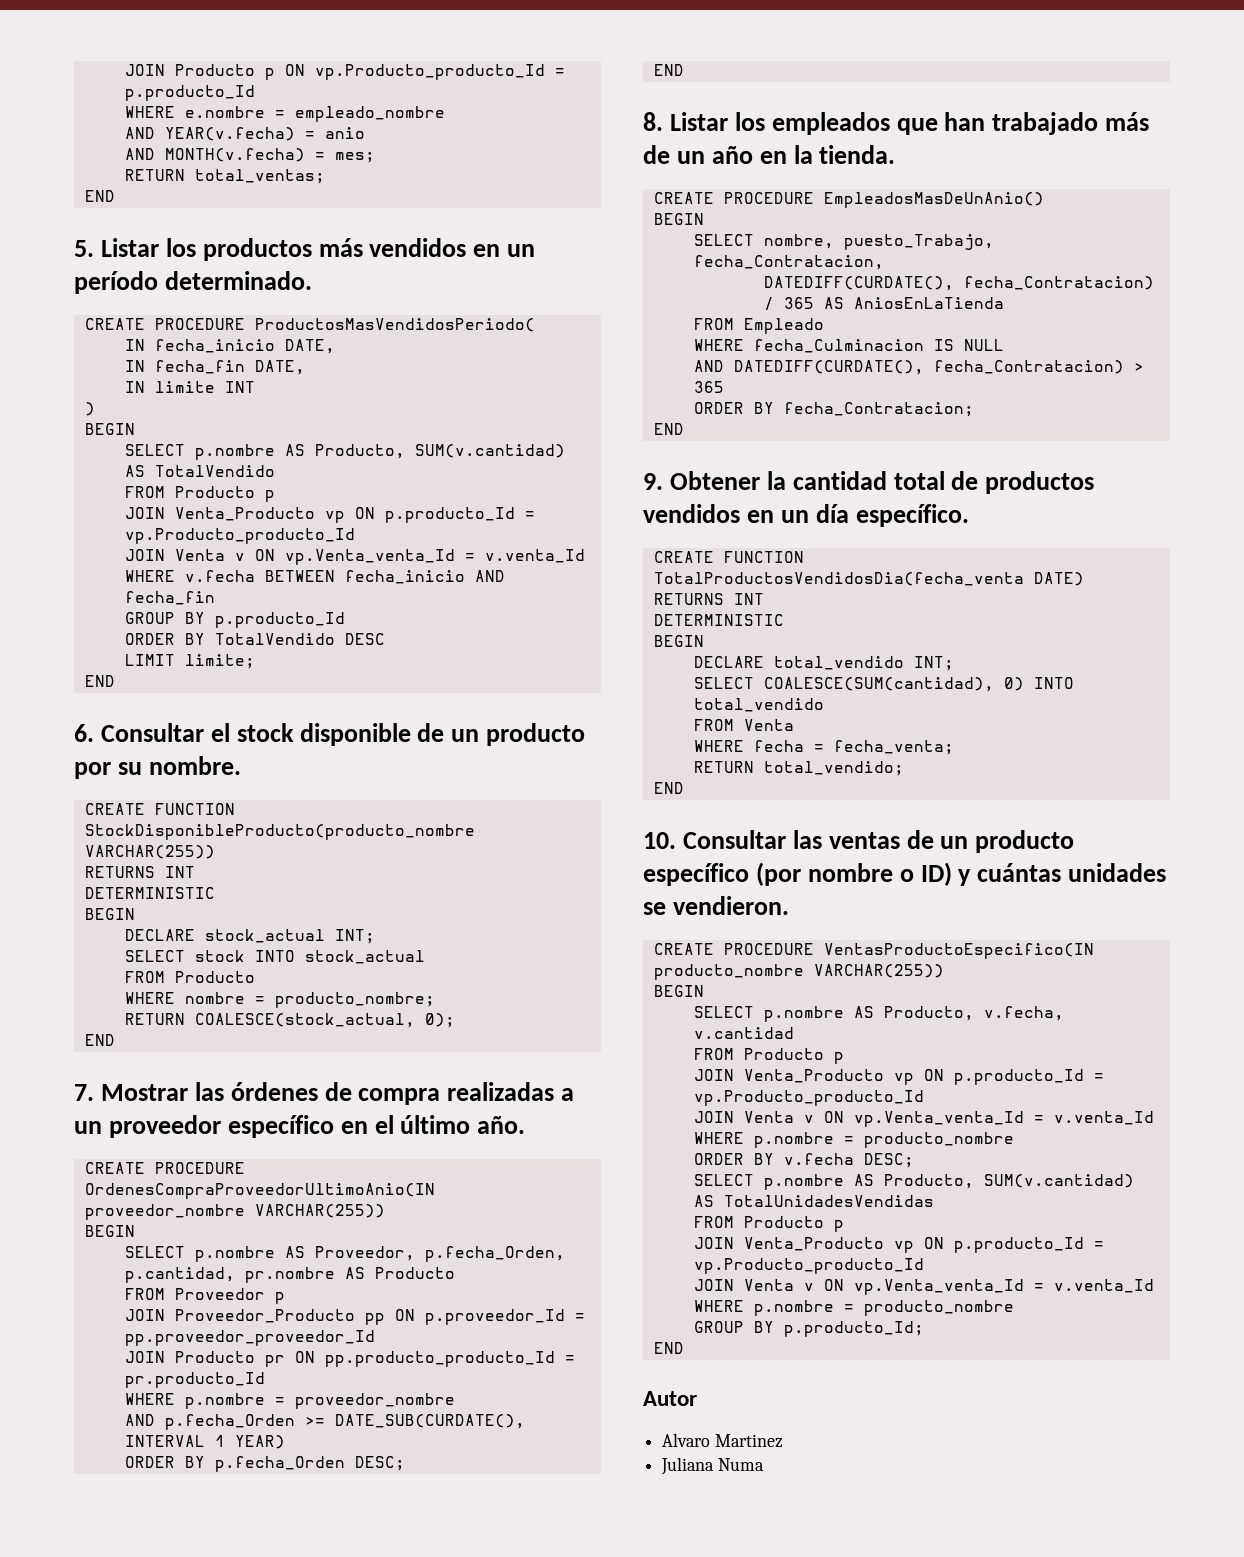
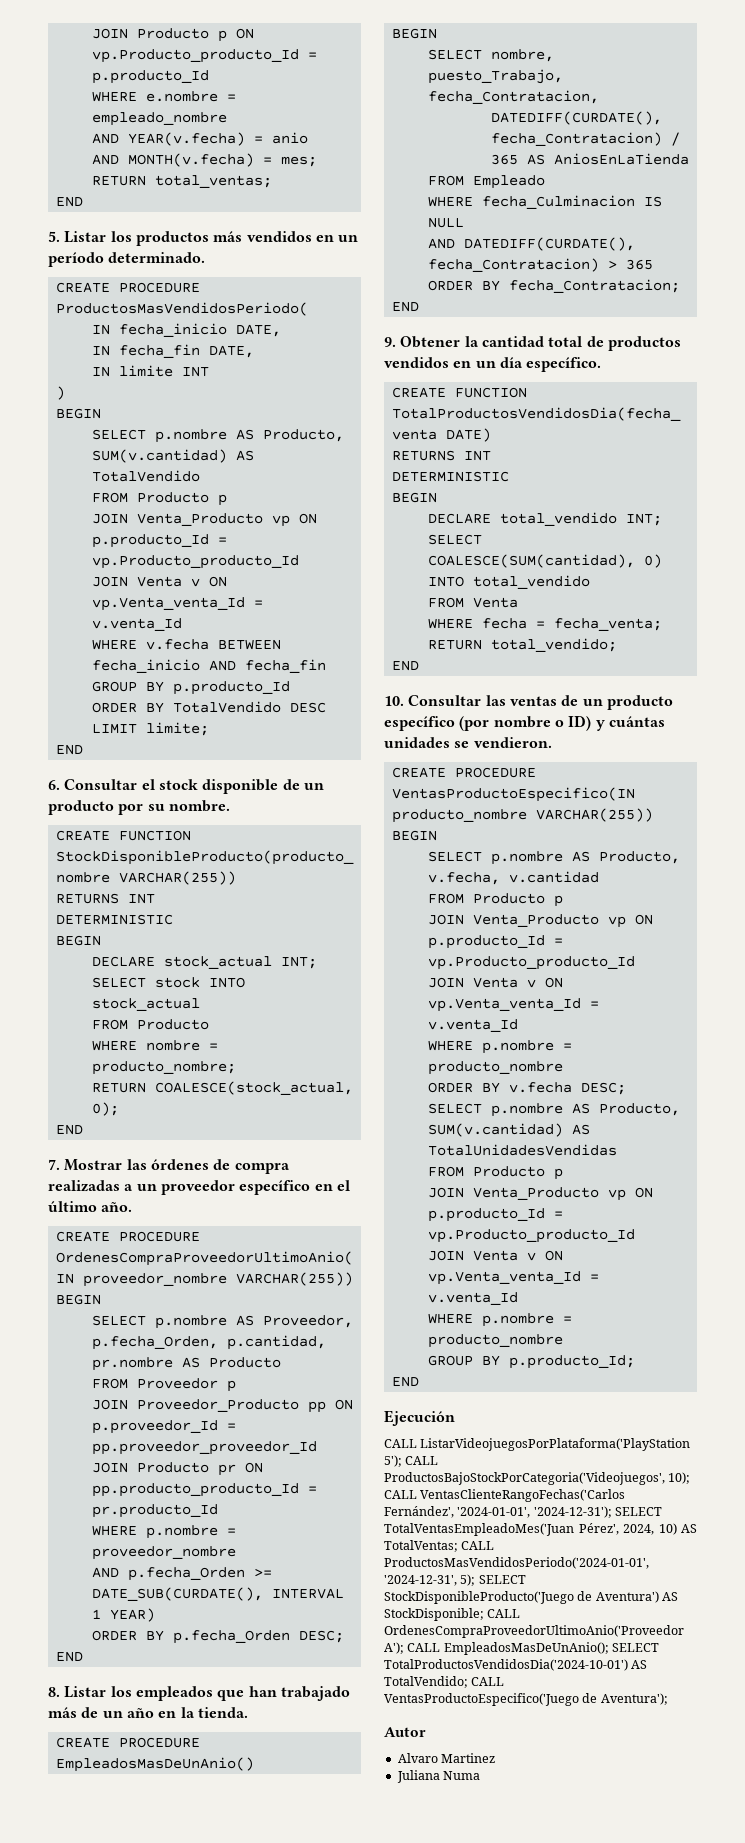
+ Ejecución
+ CALL ListarVideojuegosPorPlataforma('PlayStation 5'); CALL ProductosBajoStockPorCategoria('Videojuegos', 10); CALL VentasClienteRangoFechas('Carlos Fernández', '2024-01-01', '2024-12-31'); SELECT TotalVentasEmpleadoMes('Juan Pérez', 2024, 10) AS TotalVentas; CALL ProductosMasVendidosPeriodo('2024-01-01', '2024-12-31', 5); SELECT StockDisponibleProducto('Juego de Aventura') AS StockDisponible; CALL OrdenesCompraProveedorUltimoAnio('Proveedor A'); CALL EmpleadosMasDeUnAnio(); SELECT TotalProductosVendidosDia('2024-10-01') AS TotalVendido; CALL VentasProductoEspecifico('Juego de Aventura');

